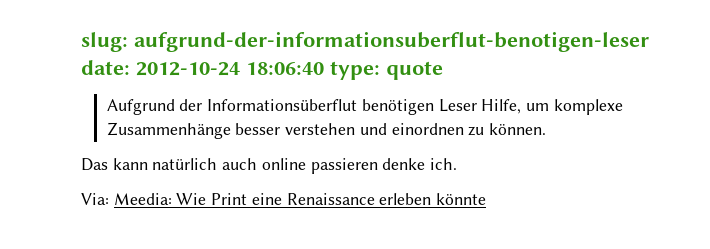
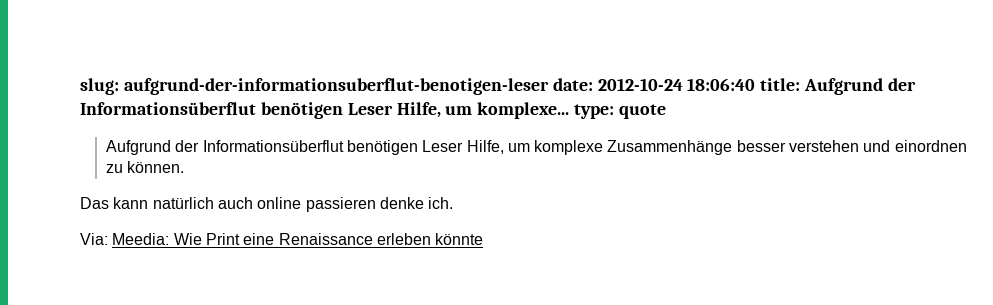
- slug: aufgrund-der-informationsuberflut-benotigen-leser date: 2012-10-24 18:06:40 type: quote
+ slug: aufgrund-der-informationsuberflut-benotigen-leser date: 2012-10-24 18:06:40 title: Aufgrund der Informationsüberflut benötigen Leser Hilfe, um komplexe... type: quote

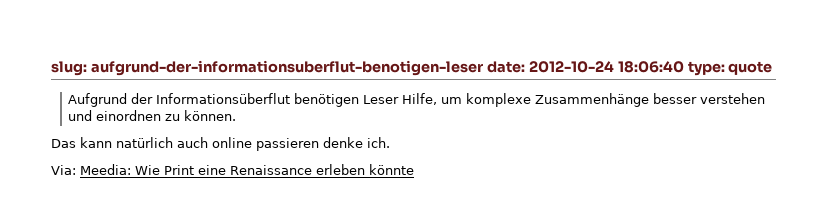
- slug: aufgrund-der-informationsuberflut-benotigen-leser date: 2012-10-24 18:06:40 title: Aufgrund der Informationsüberflut benötigen Leser Hilfe, um komplexe... type: quote
+ slug: aufgrund-der-informationsuberflut-benotigen-leser date: 2012-10-24 18:06:40 type: quote

